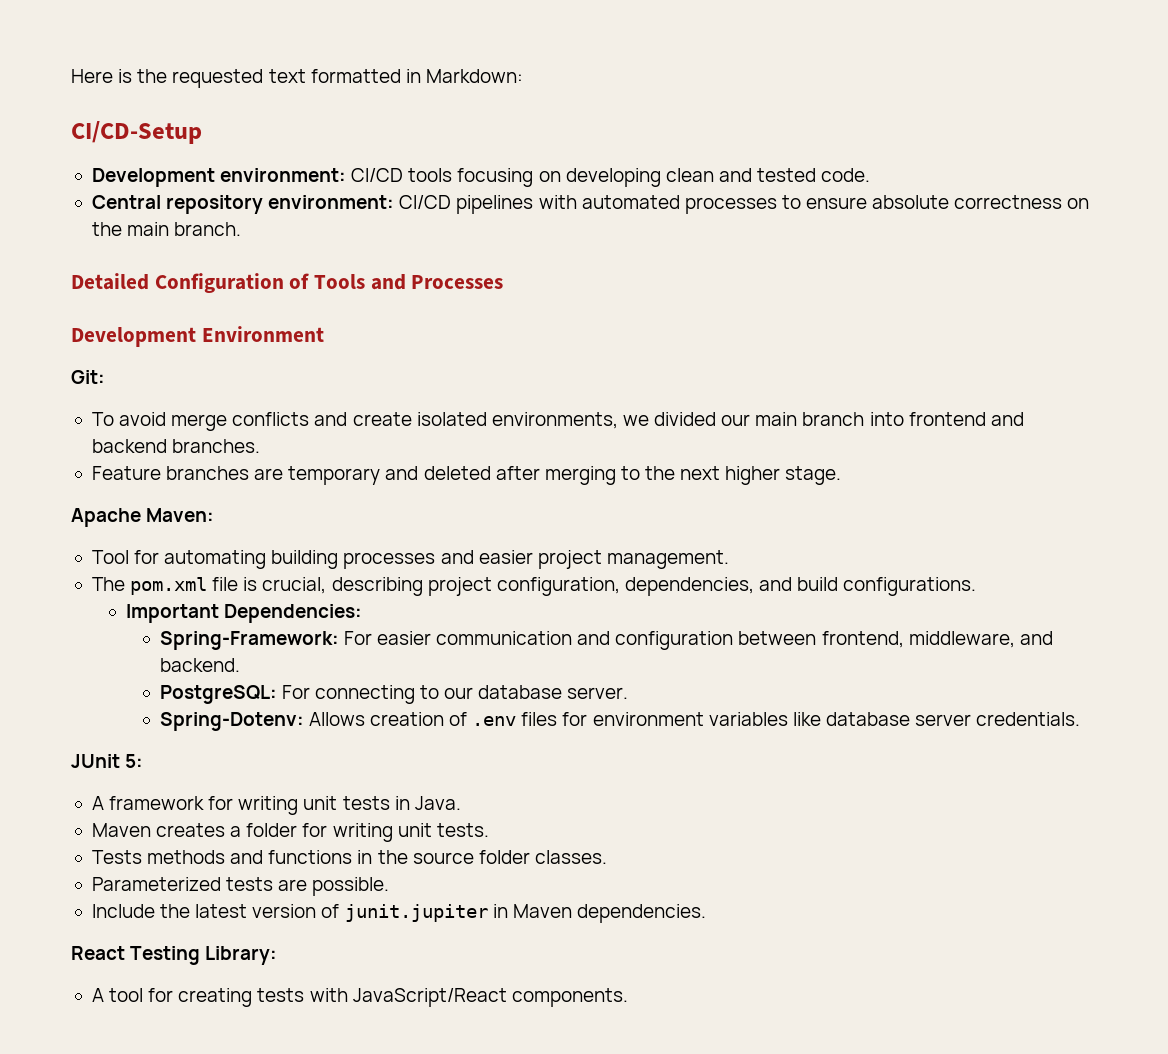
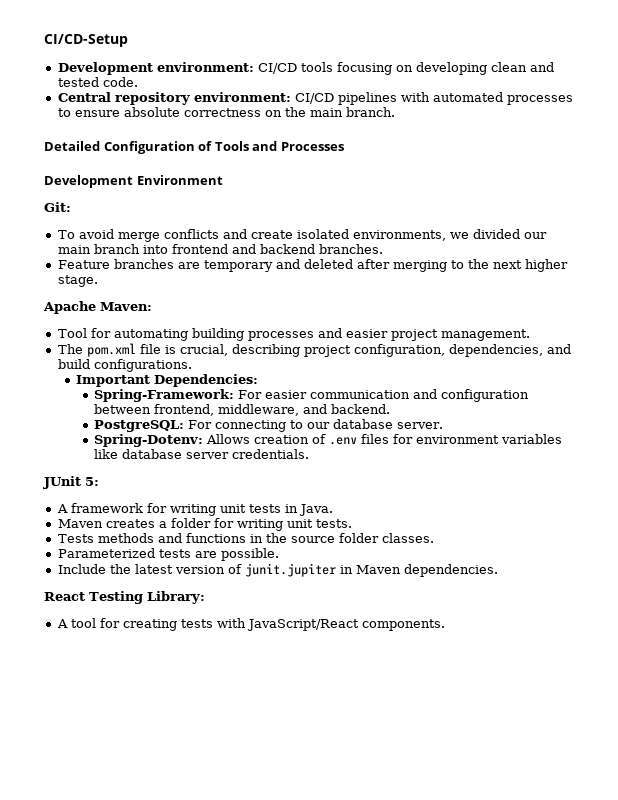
- Here is the requested text formatted in Markdown:

